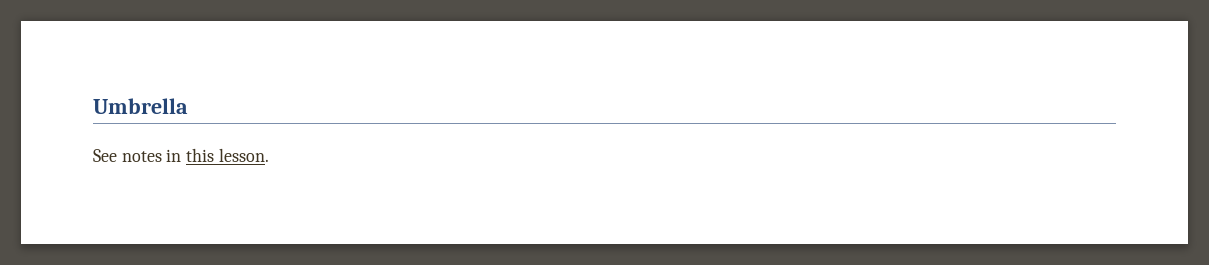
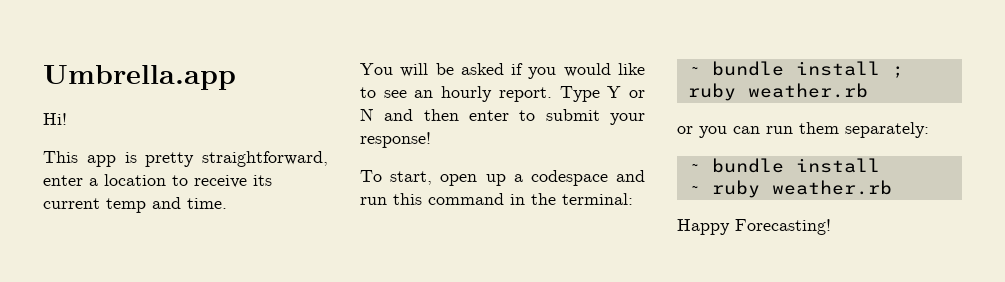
- Umbrella
- See notes in this lesson.
+ Umbrella.app
+ Hi!
+ This app is pretty straightforward, enter a location to receive its current temp and time.
+ You will be asked if you would like to see an hourly report. Type Y or N and then enter to submit your response!
+ To start, open up a codespace and run this command in the terminal:
+ ~ bundle install ; ruby weather.rb
+ or you can run them separately:
+ ~ bundle install
+ ~ ruby weather.rb
+ Happy Forecasting!

